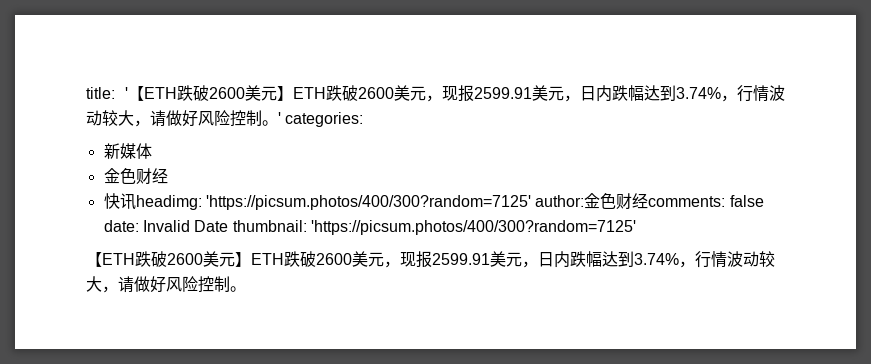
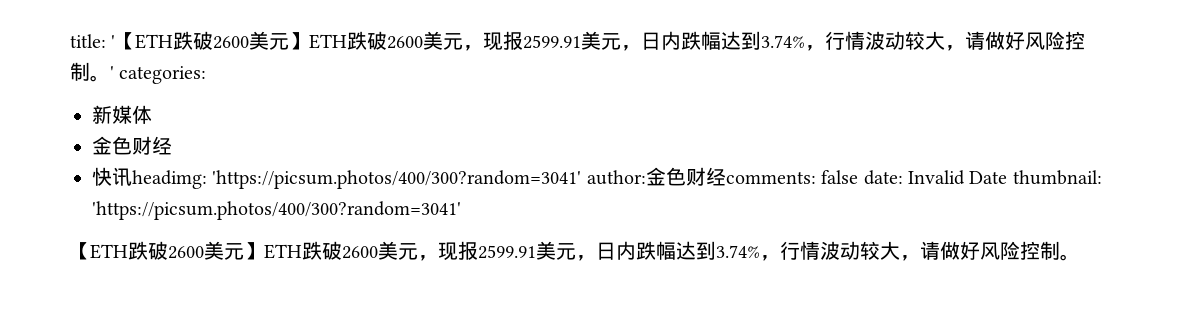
- 快讯headimg: 'https://picsum.photos/400/300?random=7125' author:金色财经comments: false date: Invalid Date thumbnail: 'https://picsum.photos/400/300?random=7125'
+ 快讯headimg: 'https://picsum.photos/400/300?random=3041' author:金色财经comments: false date: Invalid Date thumbnail: 'https://picsum.photos/400/300?random=3041'

